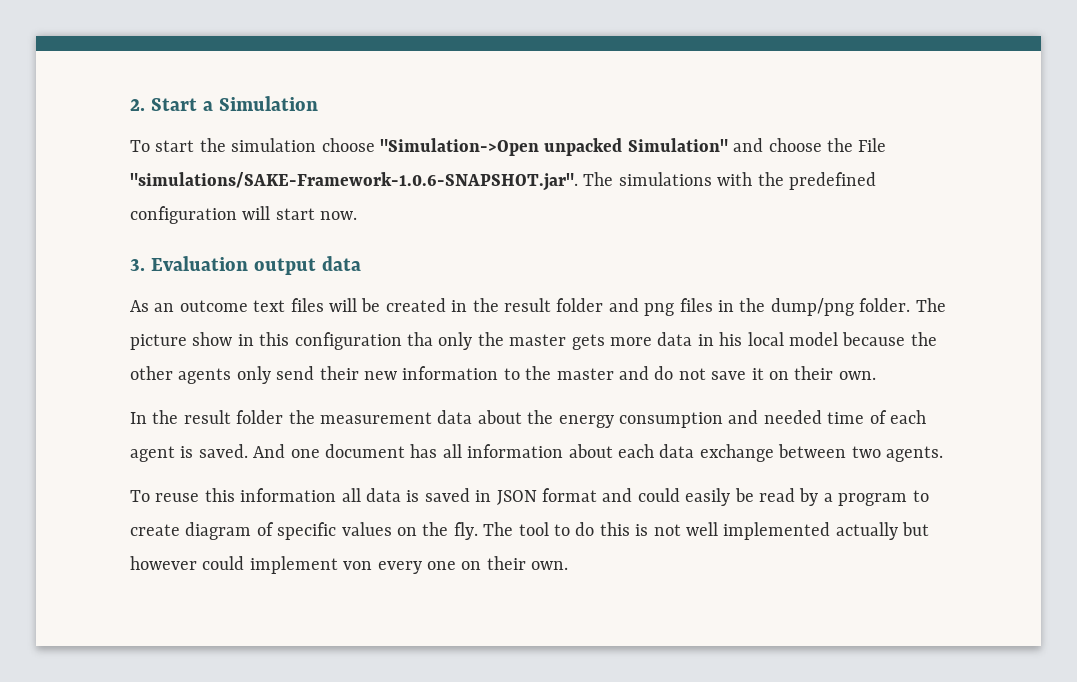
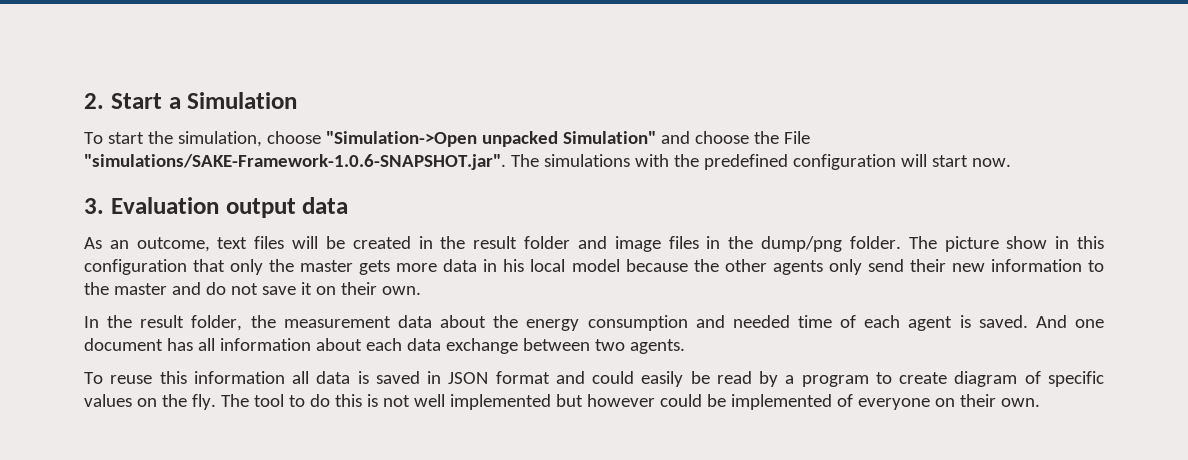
- To start the simulation choose "Simulation->Open unpacked Simulation" and choose the File "simulations/SAKE-Framework-1.0.6-SNAPSHOT.jar". The simulations with the predefined configuration will start now.
+ To start the simulation, choose "Simulation->Open unpacked Simulation" and choose the File "simulations/SAKE-Framework-1.0.6-SNAPSHOT.jar". The simulations with the predefined configuration will start now.
- As an outcome text files will be created in the result folder and png files in the dump/png folder.
+ As an outcome, text files will be created in the result folder and image files in the dump/png folder.
- The picture show in this configuration tha only the master gets more data in his local model because the other agents only send their new information to the master and do not save it on their own.
+ The picture show in this configuration that only the master gets more data in his local model because the other agents only send their new information to the master and do not save it on their own.
- In the result folder the measurement data about the energy consumption and needed time of each agent is saved.
+ In the result folder, the measurement data about the energy consumption and needed time of each agent is saved.
- The tool to do this is not well implemented actually but however could implement von every one on their own.
+ The tool to do this is not well implemented but however could be implemented of everyone on their own.

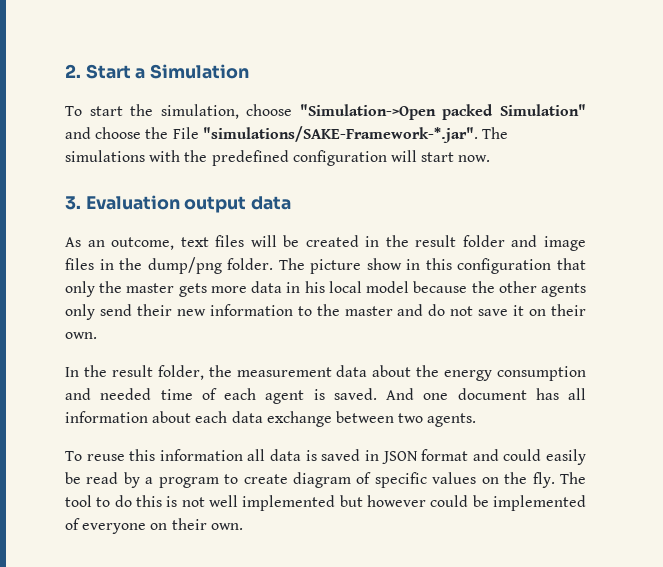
- To start the simulation, choose "Simulation->Open unpacked Simulation" and choose the File "simulations/SAKE-Framework-1.0.6-SNAPSHOT.jar". The simulations with the predefined configuration will start now.
+ To start the simulation, choose "Simulation->Open packed Simulation" and choose the File "simulations/SAKE-Framework-*.jar". The simulations with the predefined configuration will start now.

